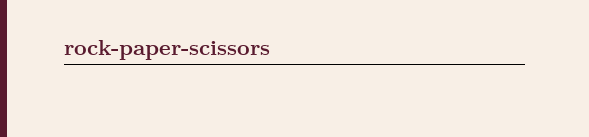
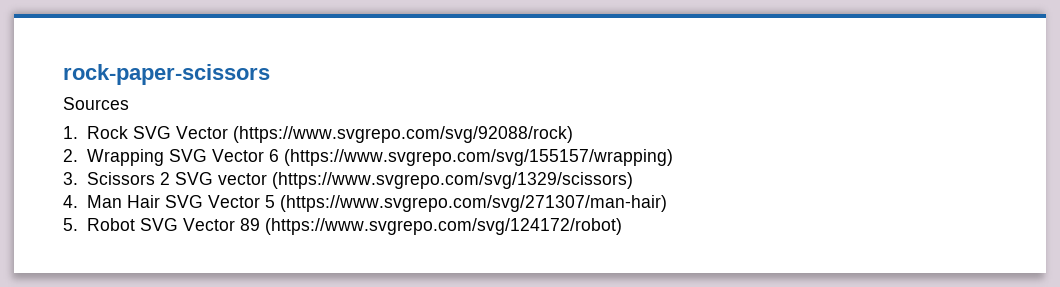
+ Sources
+ 1. Rock SVG Vector (https://www.svgrepo.com/svg/92088/rock)
+ 2. Wrapping SVG Vector 6 (https://www.svgrepo.com/svg/155157/wrapping)
+ 3. Scissors 2 SVG vector (https://www.svgrepo.com/svg/1329/scissors)
+ 4. Man Hair SVG Vector 5 (https://www.svgrepo.com/svg/271307/man-hair)
+ 5. Robot SVG Vector 89 (https://www.svgrepo.com/svg/124172/robot)

